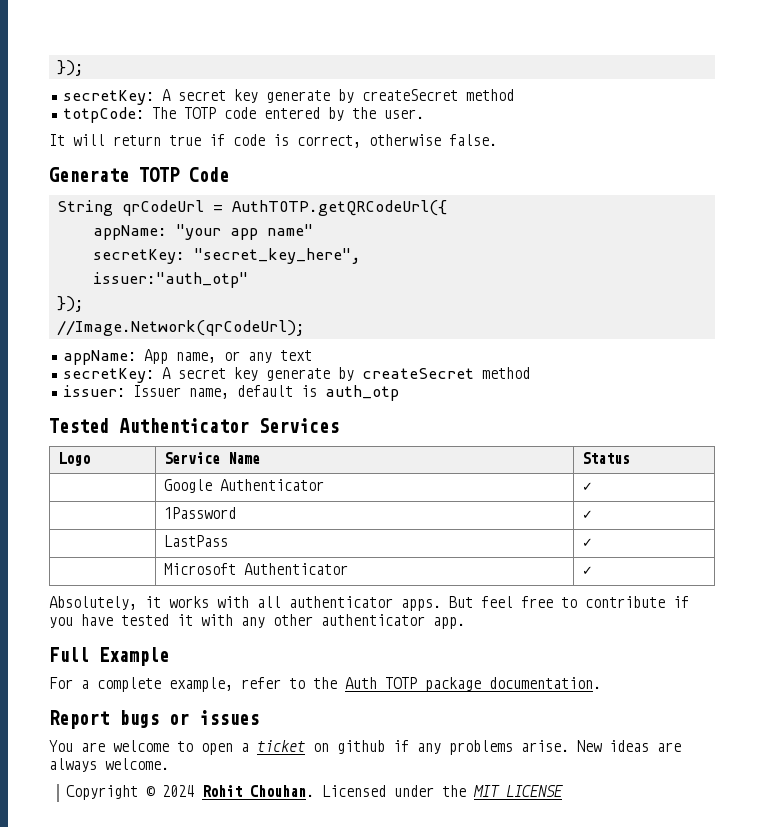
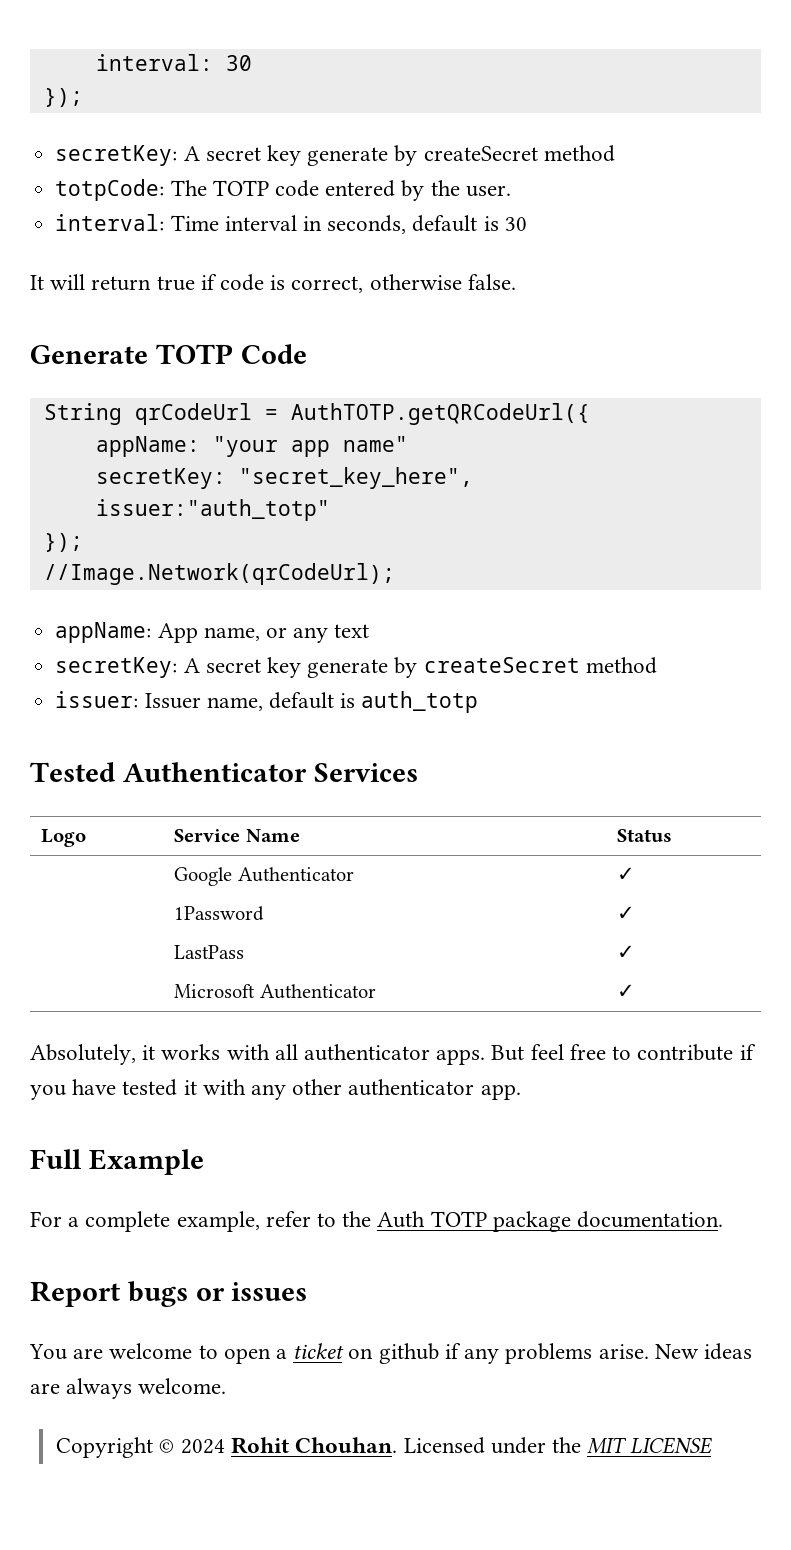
+ interval: 30
+ interval: Time interval in seconds, default is 30
- issuer:"auth_otp"
+ issuer:"auth_totp"
- issuer: Issuer name, default is auth_otp
+ issuer: Issuer name, default is auth_totp

